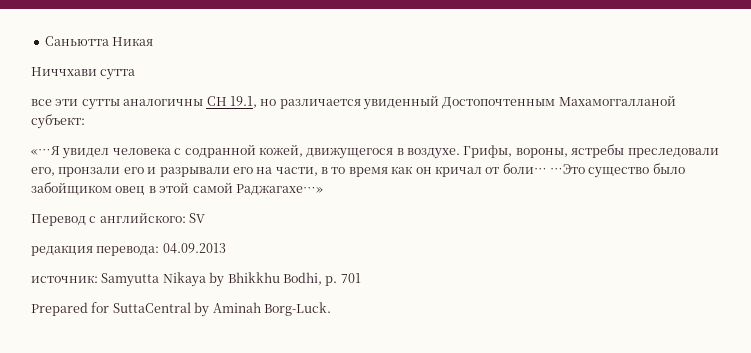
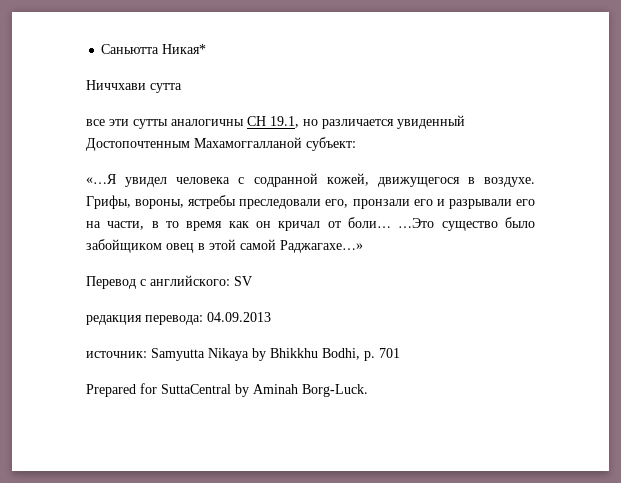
- Саньютта Никая
+ Саньютта Никая*

